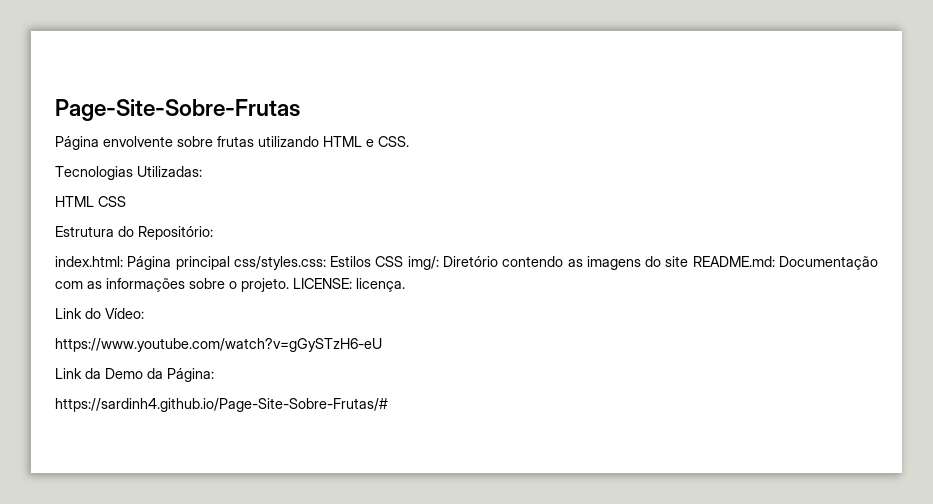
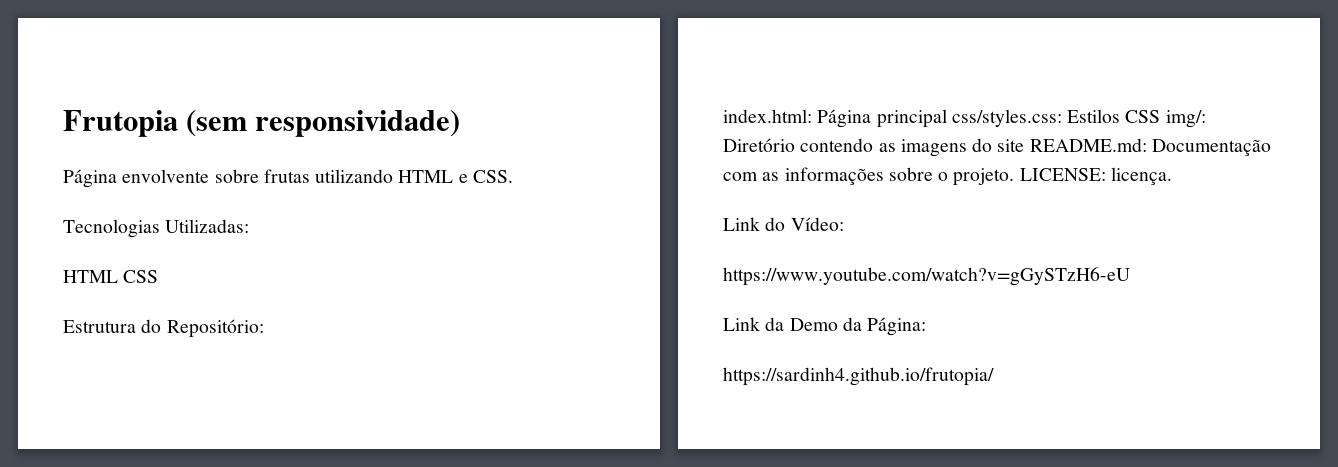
- Page-Site-Sobre-Frutas
+ Frutopia (sem responsividade)
- https://sardinh4.github.io/Page-Site-Sobre-Frutas/#
+ https://sardinh4.github.io/frutopia/

